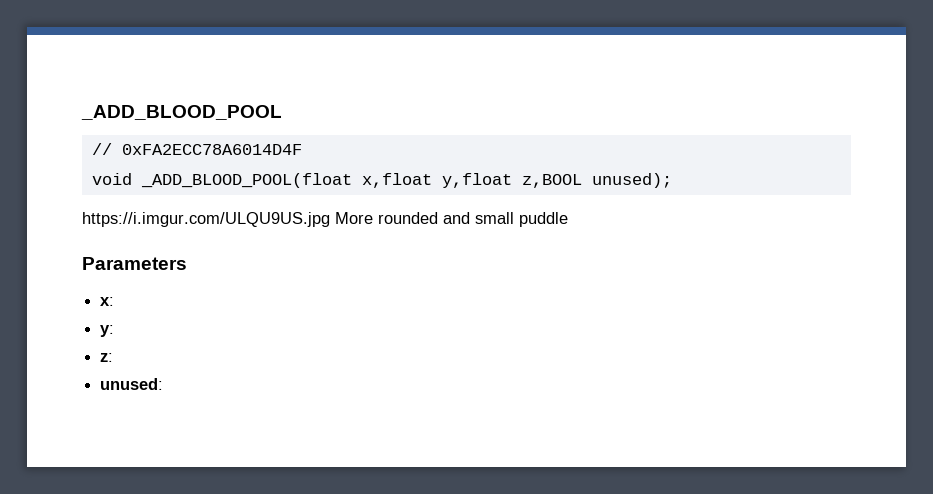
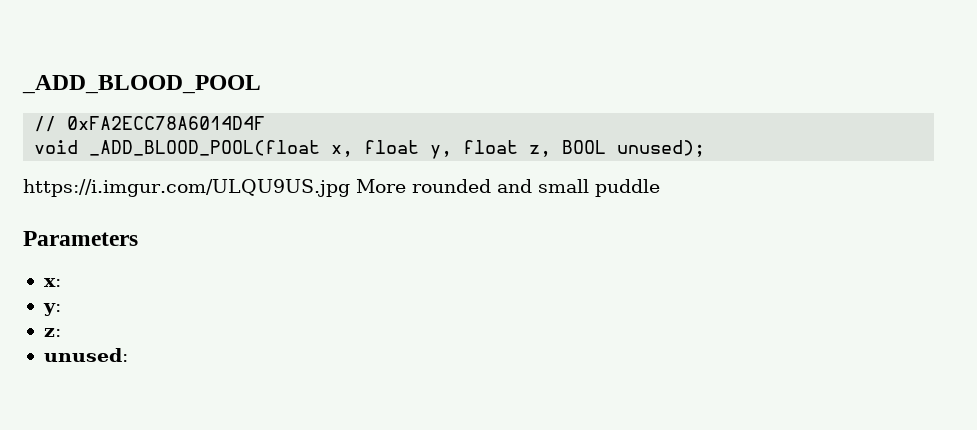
- void _ADD_BLOOD_POOL(float x,float y,float z,BOOL unused);
+ void _ADD_BLOOD_POOL(float x, float y, float z, BOOL unused);

